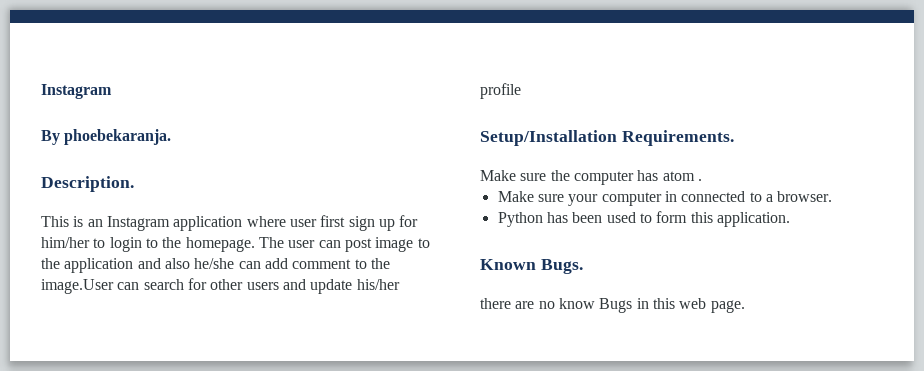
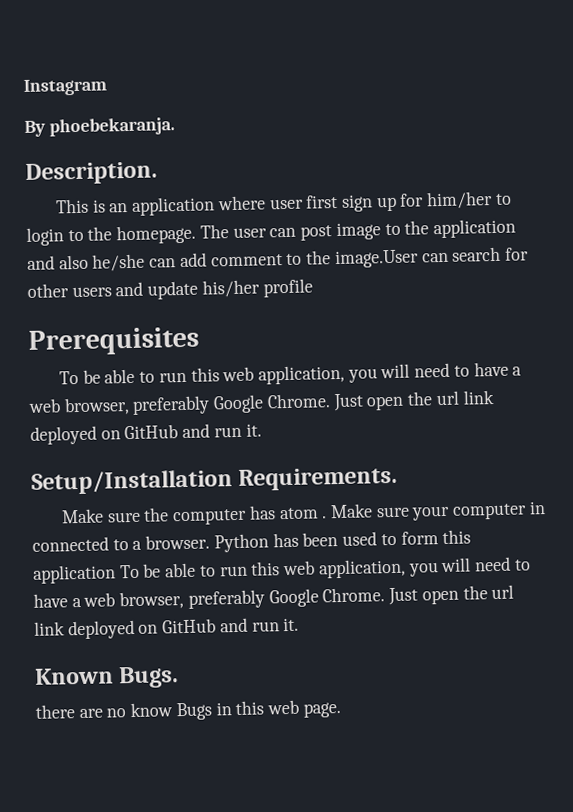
- This is an Instagram application where user first sign up for him/her to login to the homepage.
+ This is an application where user first sign up for him/her to login to the homepage.
+ Prerequisites
+ To be able to run this web application, you will need to have a web browser, preferably Google Chrome. Just open the url link deployed on GitHub and run it.
- Make sure the computer has atom .
- Make sure your computer in connected to a browser.
- Python has been used to form this application.
+ Make sure the computer has atom . Make sure your computer in connected to a browser. Python has been used to form this application To be able to run this web application, you will need to have a web browser, preferably Google Chrome. Just open the url link deployed on GitHub and run it.

